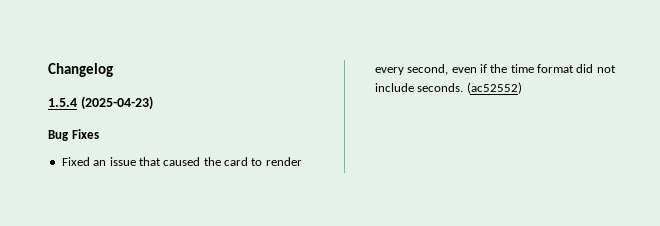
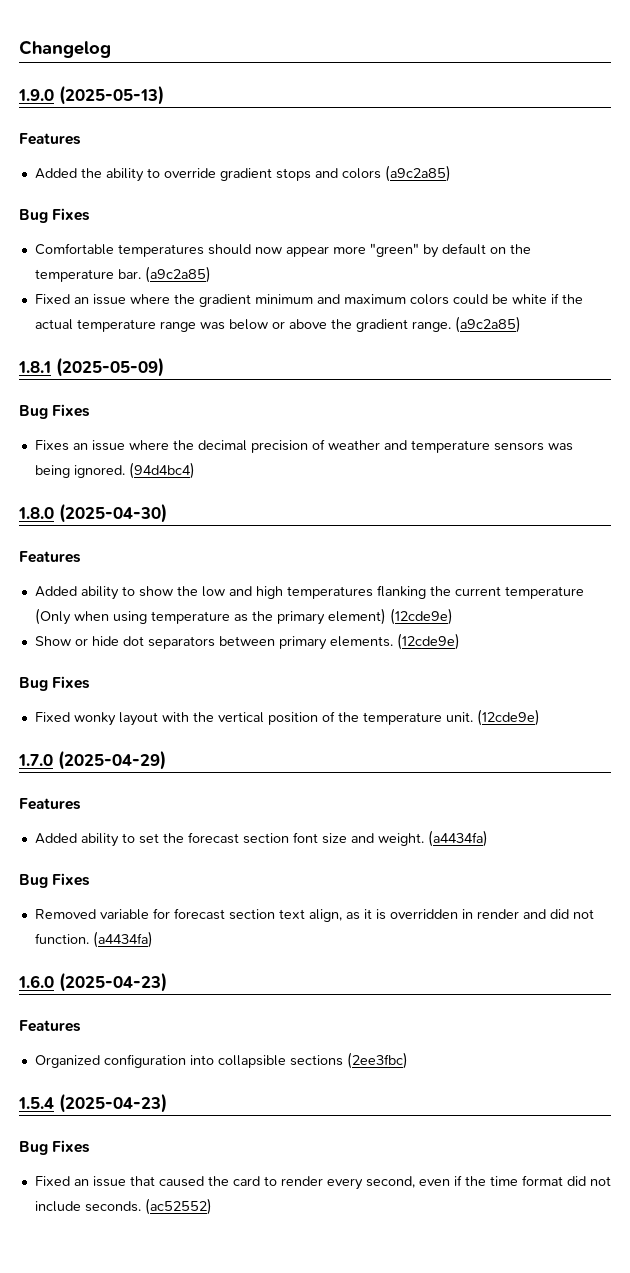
+ 1.9.0 (2025-05-13)
+ Features
+ Added the ability to override gradient stops and colors (a9c2a85)
+ Bug Fixes
+ Comfortable temperatures should now appear more "green" by default on the temperature bar. (a9c2a85)
+ Fixed an issue where the gradient minimum and maximum colors could be white if the actual temperature range was below or above the gradient range. (a9c2a85)
+ 1.8.1 (2025-05-09)
+ Bug Fixes
+ Fixes an issue where the decimal precision of weather and temperature sensors was being ignored. (94d4bc4)
+ 1.8.0 (2025-04-30)
+ Features
+ Added ability to show the low and high temperatures flanking the current temperature (Only when using temperature as the primary element) (12cde9e)
+ Show or hide dot separators between primary elements. (12cde9e)
+ Bug Fixes
+ Fixed wonky layout with the vertical position of the temperature unit. (12cde9e)
+ 1.7.0 (2025-04-29)
+ Features
+ Added ability to set the forecast section font size and weight. (a4434fa)
+ Bug Fixes
+ Removed variable for forecast section text align, as it is overridden in render and did not function. (a4434fa)
+ 1.6.0 (2025-04-23)
+ Features
+ Organized configuration into collapsible sections (2ee3fbc)

